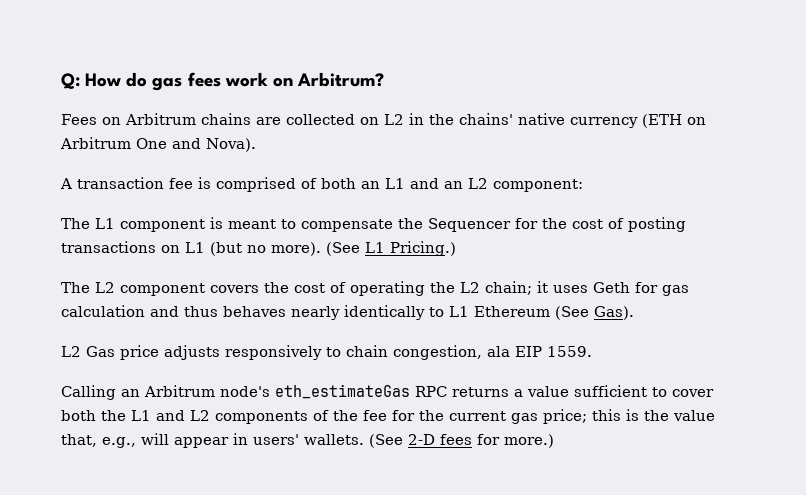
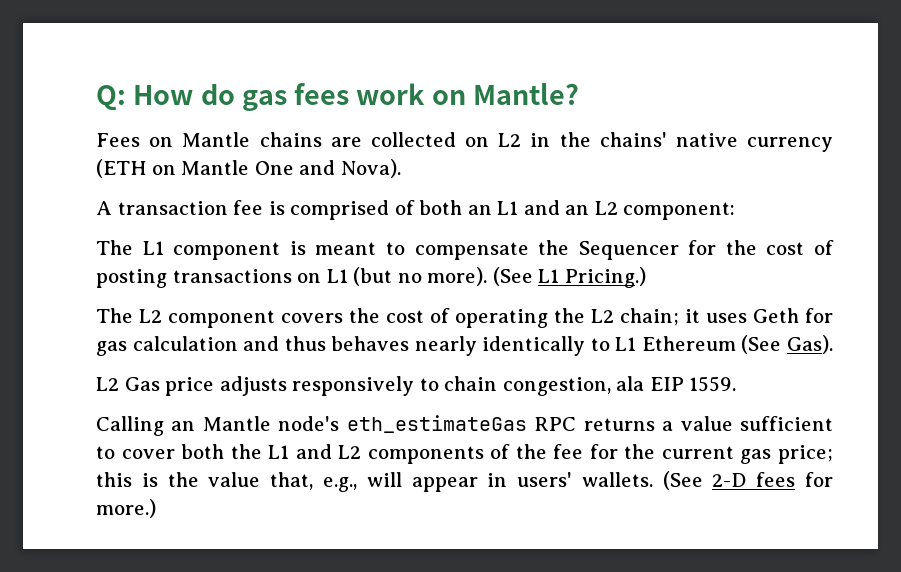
- Q: How do gas fees work on Arbitrum?
+ Q: How do gas fees work on Mantle?
- Fees on Arbitrum chains are collected on L2 in the chains' native currency (ETH on Arbitrum One and Nova).
+ Fees on Mantle chains are collected on L2 in the chains' native currency (ETH on Mantle One and Nova).
- Calling an Arbitrum node's eth_estimateGas RPC returns a value sufficient to cover both the L1 and L2 components of the fee for the current gas price; this is the value that, e.g., will appear in users' wallets.
+ Calling an Mantle node's eth_estimateGas RPC returns a value sufficient to cover both the L1 and L2 components of the fee for the current gas price; this is the value that, e.g., will appear in users' wallets.

